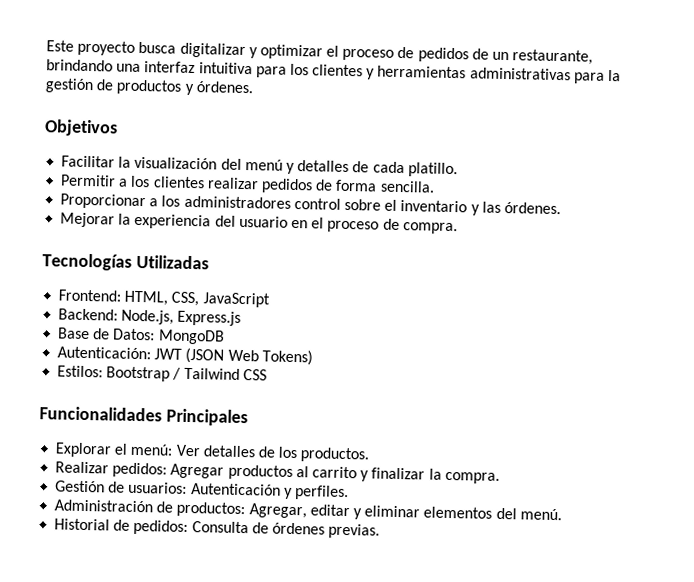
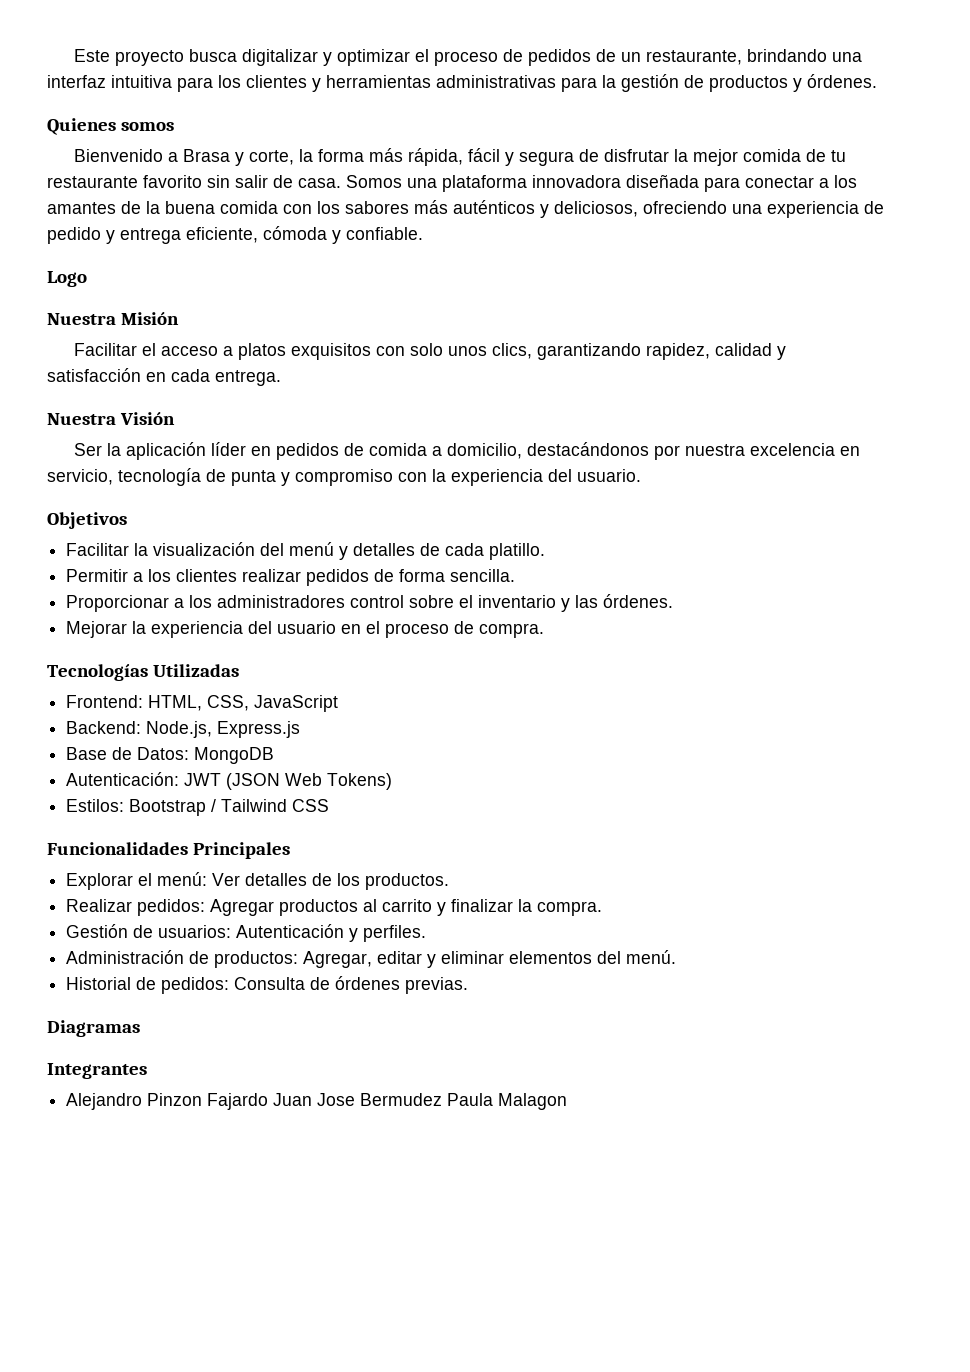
+ Quienes somos
+ Bienvenido a Brasa y corte, la forma más rápida, fácil y segura de disfrutar la mejor comida de tu restaurante favorito sin salir de casa. Somos una plataforma innovadora diseñada para conectar a los amantes de la buena comida con los sabores más auténticos y deliciosos, ofreciendo una experiencia de pedido y entrega eficiente, cómoda y confiable.
+ Logo
+ Nuestra Misión
+ Facilitar el acceso a platos exquisitos con solo unos clics, garantizando rapidez, calidad y satisfacción en cada entrega.
+ Nuestra Visión
+ Ser la aplicación líder en pedidos de comida a domicilio, destacándonos por nuestra excelencia en servicio, tecnología de punta y compromiso con la experiencia del usuario.
+ Diagramas
+ Integrantes
+ Alejandro Pinzon Fajardo Juan Jose Bermudez Paula Malagon

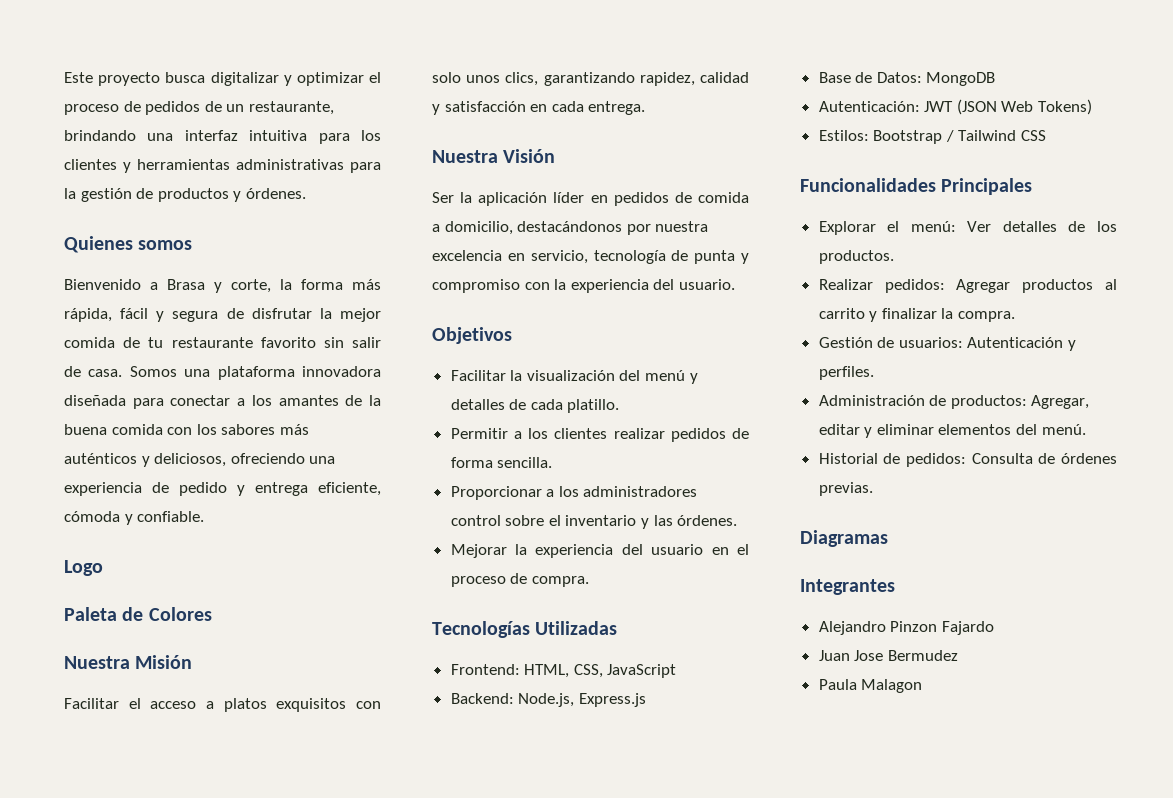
+ Paleta de Colores
- Alejandro Pinzon Fajardo Juan Jose Bermudez Paula Malagon
+ Alejandro Pinzon Fajardo
+ Juan Jose Bermudez
+ Paula Malagon

